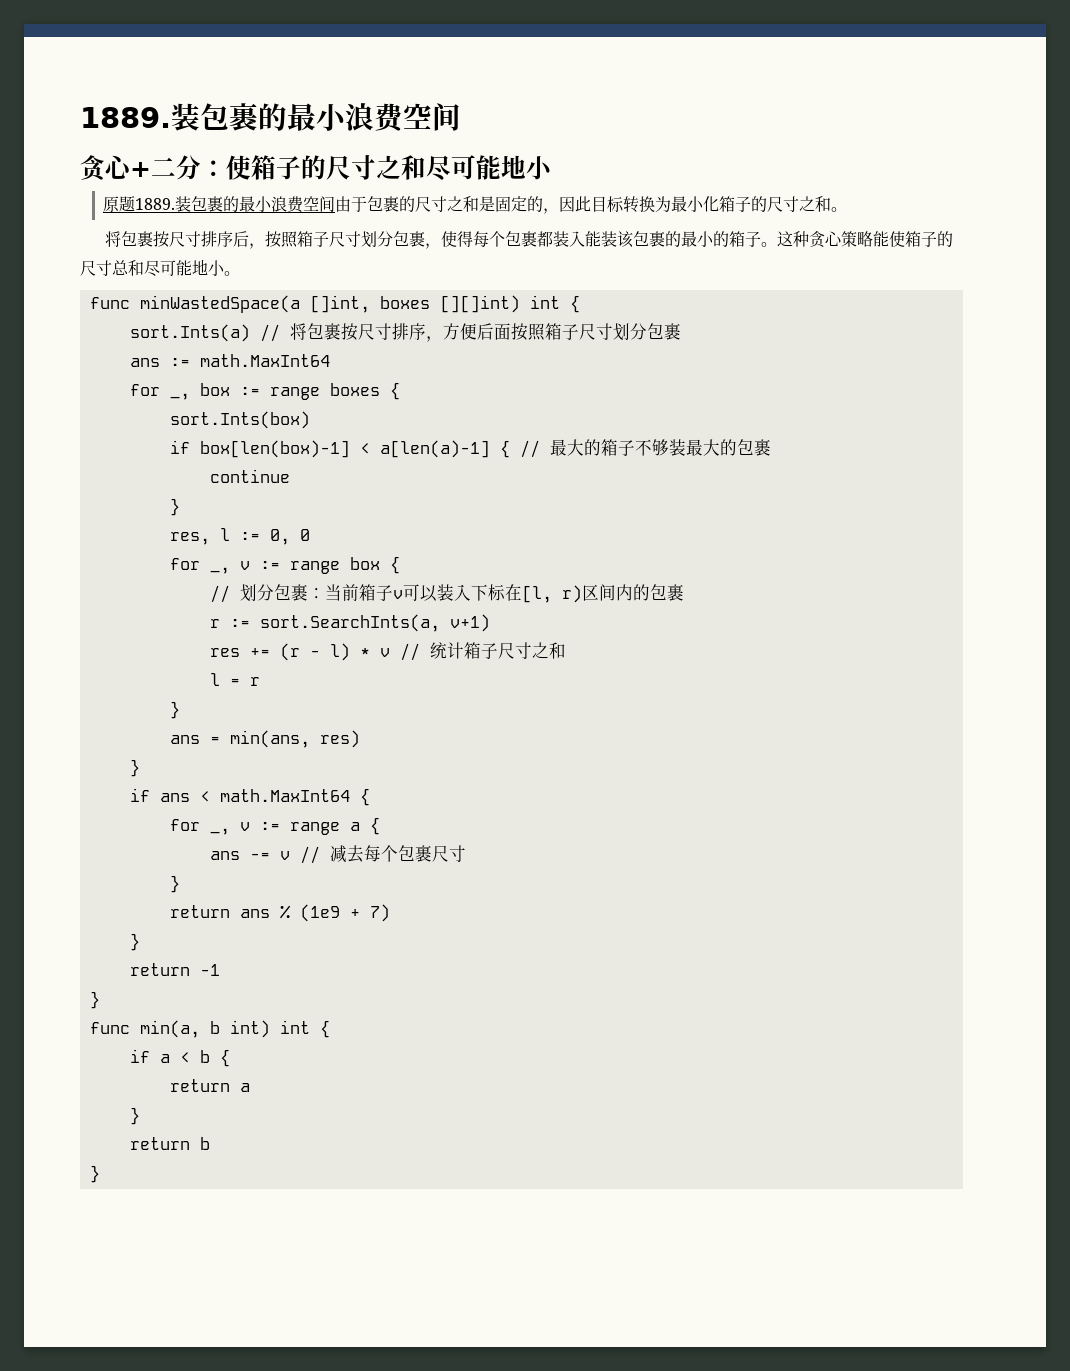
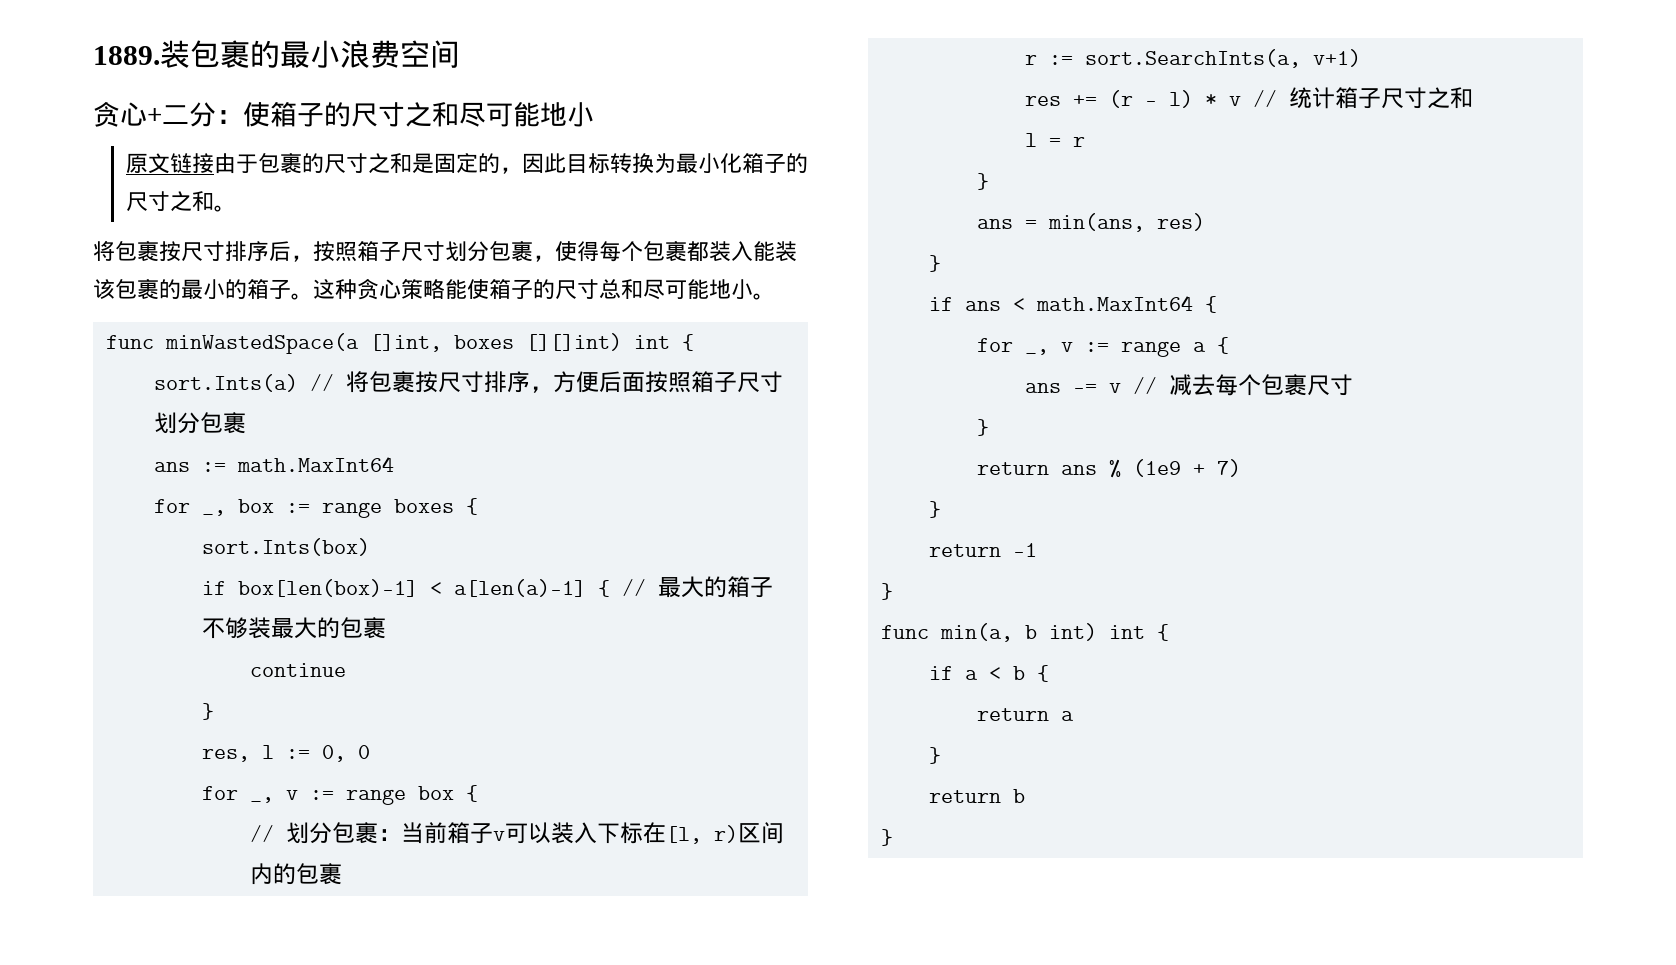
- 原题1889.装包裹的最小浪费空间由于包裹的尺寸之和是固定的，因此目标转换为最小化箱子的尺寸之和。
+ 原文链接由于包裹的尺寸之和是固定的，因此目标转换为最小化箱子的尺寸之和。

